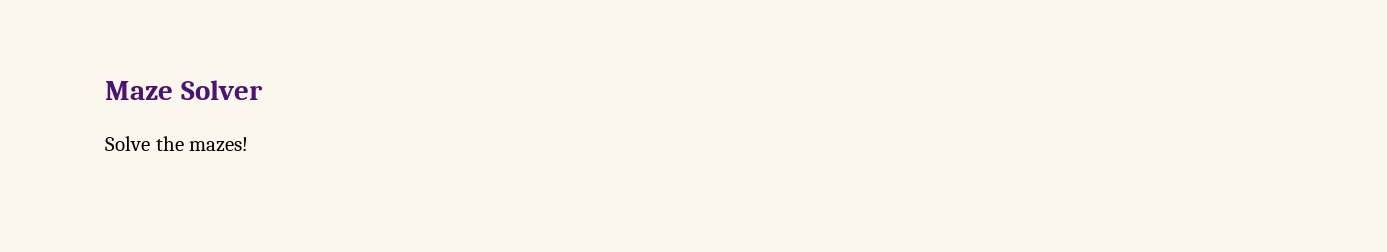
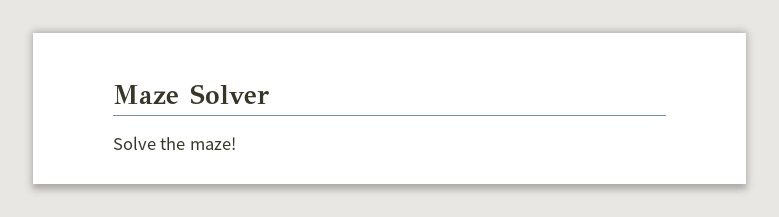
- Solve the mazes!
+ Solve the maze!

